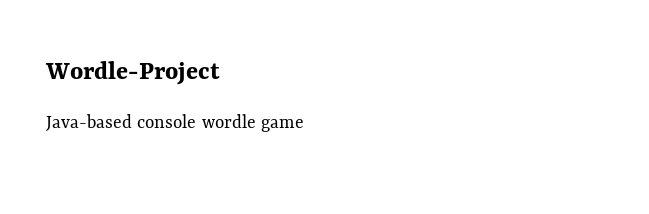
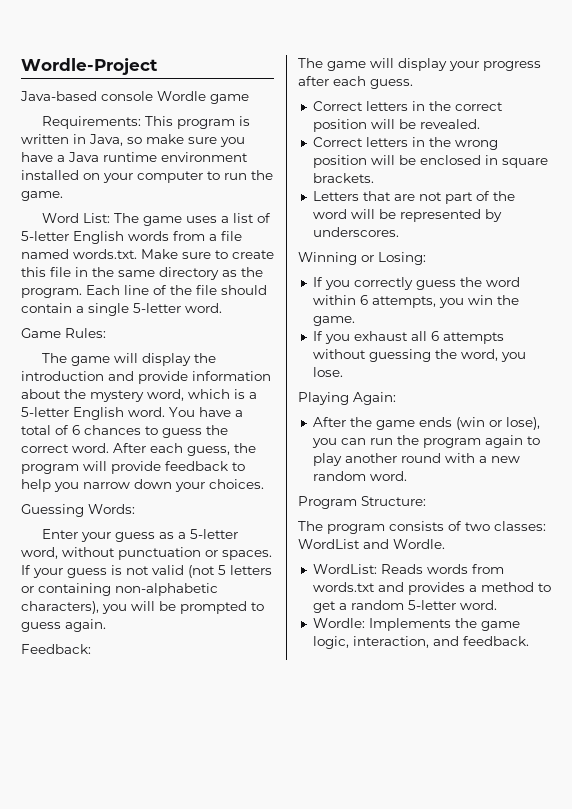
- Java-based console wordle game
+ Java-based console Wordle game
+ Requirements: This program is written in Java, so make sure you have a Java runtime environment installed on your computer to run the game.
+ Word List: The game uses a list of 5-letter English words from a file named words.txt. Make sure to create this file in the same directory as the program. Each line of the file should contain a single 5-letter word.
+ Game Rules:
+ The game will display the introduction and provide information about the mystery word, which is a 5-letter English word. You have a total of 6 chances to guess the correct word. After each guess, the program will provide feedback to help you narrow down your choices.
+ Guessing Words:
+ Enter your guess as a 5-letter word, without punctuation or spaces. If your guess is not valid (not 5 letters or containing non-alphabetic characters), you will be prompted to guess again.
+ Feedback:
+ The game will display your progress after each guess.
+ Correct letters in the correct position will be revealed.
+ Correct letters in the wrong position will be enclosed in square brackets.
+ Letters that are not part of the word will be represented by underscores.
+ Winning or Losing:
+ If you correctly guess the word within 6 attempts, you win the game.
+ If you exhaust all 6 attempts without guessing the word, you lose.
+ Playing Again:
+ After the game ends (win or lose), you can run the program again to play another round with a new random word.
+ Program Structure:
+ The program consists of two classes: WordList and Wordle.
+ WordList: Reads words from words.txt and provides a method to get a random 5-letter word.
+ Wordle: Implements the game logic, interaction, and feedback.

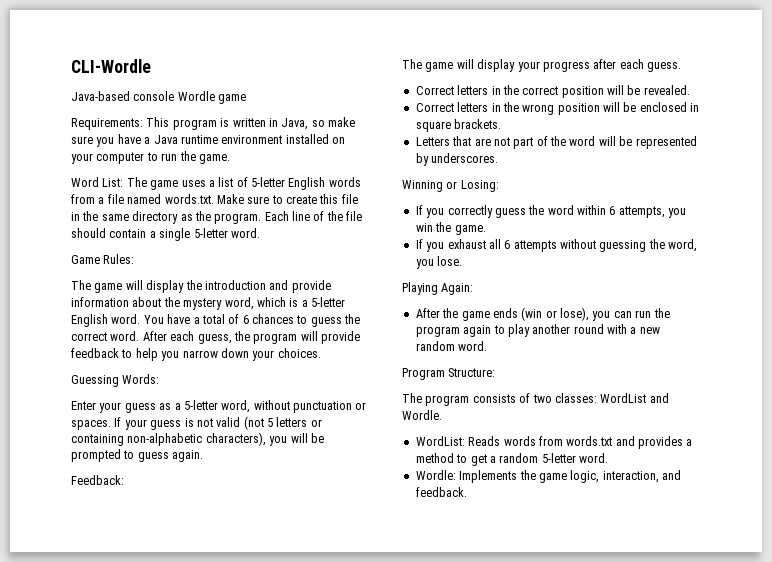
- Wordle-Project
+ CLI-Wordle

